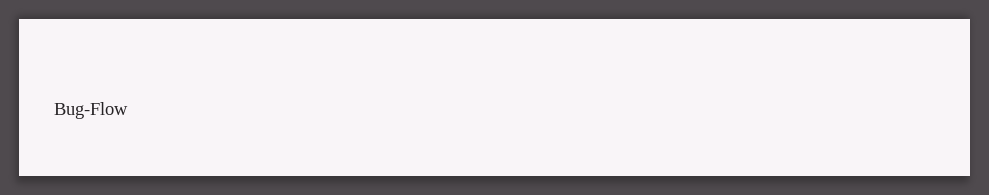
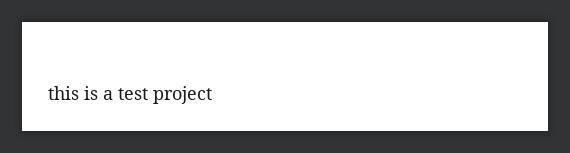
- Bug-Flow
+ this is a test project

